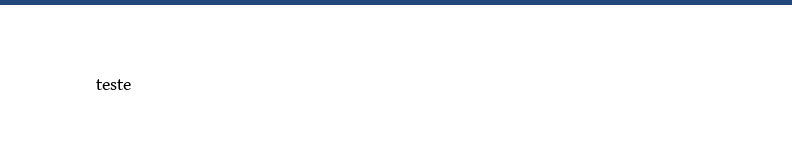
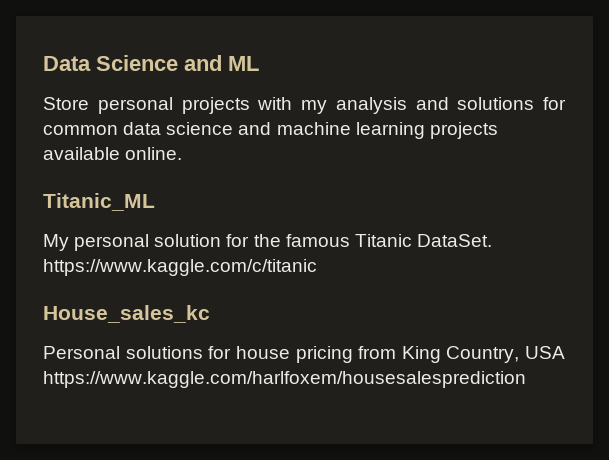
- teste
+ Data Science and ML
+ Store personal projects with my analysis and solutions for common data science and machine learning projects available online.
+ Titanic_ML
+ My personal solution for the famous Titanic DataSet. https://www.kaggle.com/c/titanic
+ House_sales_kc
+ Personal solutions for house pricing from King Country, USA https://www.kaggle.com/harlfoxem/housesalesprediction

